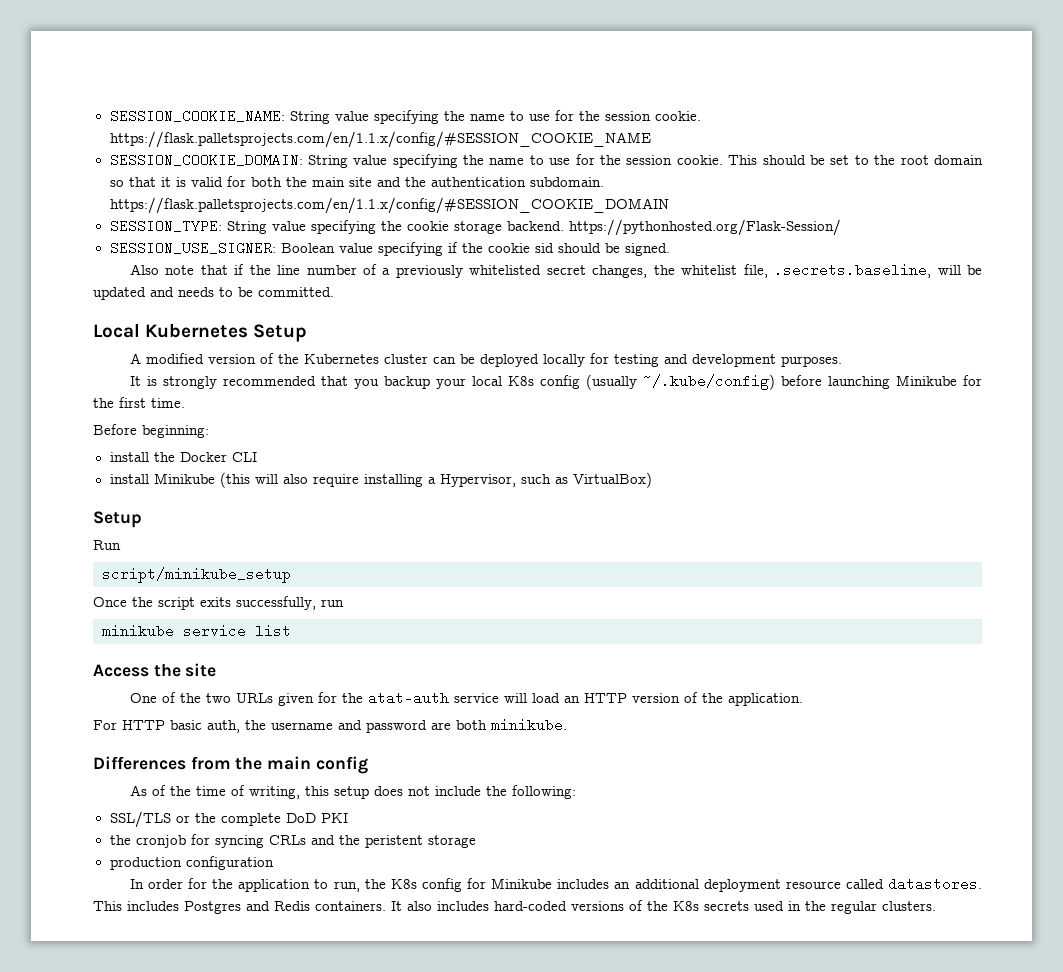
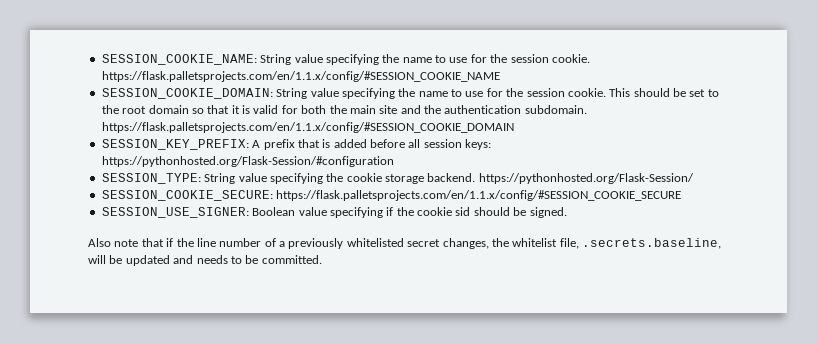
+ SESSION_KEY_PREFIX: A prefix that is added before all session keys: https://pythonhosted.org/Flask-Session/#configuration
+ SESSION_COOKIE_SECURE: https://flask.palletsprojects.com/en/1.1.x/config/#SESSION_COOKIE_SECURE
- Local Kubernetes Setup
- A modified version of the Kubernetes cluster can be deployed locally for testing and development purposes.
- It is strongly recommended that you backup your local K8s config (usually ~/.kube/config) before launching Minikube for the first time.
- Before beginning:
- install the Docker CLI
- install Minikube (this will also require installing a Hypervisor, such as VirtualBox)
- Setup
- Run
- script/minikube_setup
- Once the script exits successfully, run
- minikube service list
- Access the site
- One of the two URLs given for the atat-auth service will load an HTTP version of the application.
- For HTTP basic auth, the username and password are both minikube.
- Differences from the main config
- As of the time of writing, this setup does not include the following:
- SSL/TLS or the complete DoD PKI
- the cronjob for syncing CRLs and the peristent storage
- production configuration
- In order for the application to run, the K8s config for Minikube includes an additional deployment resource called datastores. This includes Postgres and Redis containers. It also includes hard-coded versions of the K8s secrets used in the regular clusters.

